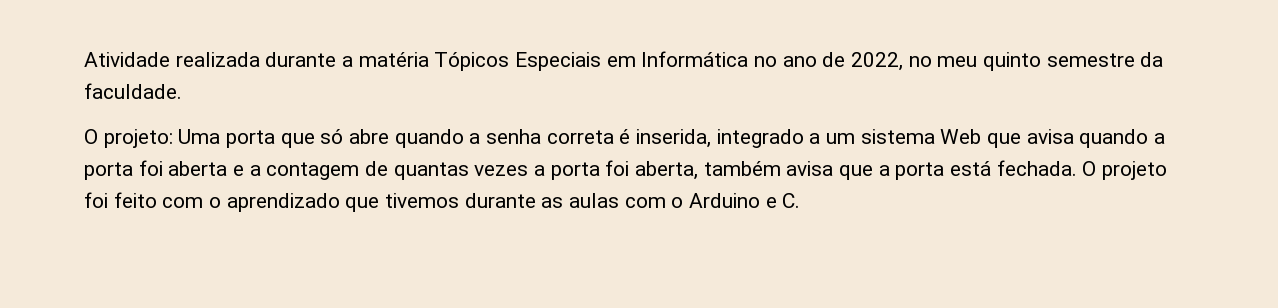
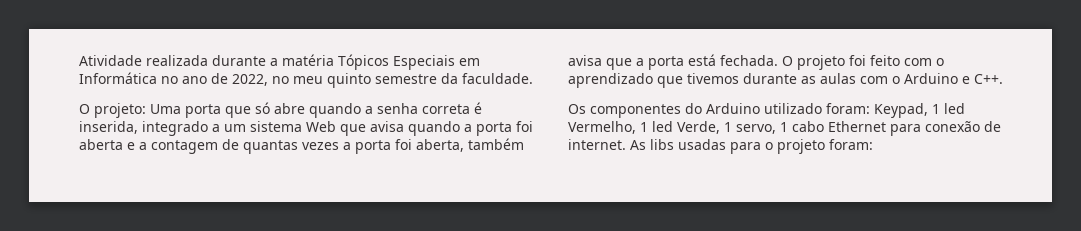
- O projeto foi feito com o aprendizado que tivemos durante as aulas com o Arduino e C.
+ O projeto foi feito com o aprendizado que tivemos durante as aulas com o Arduino e C++.
+ Os componentes do Arduino utilizado foram: Keypad, 1 led Vermelho, 1 led Verde, 1 servo, 1 cabo Ethernet para conexão de internet. As libs usadas para o projeto foram:

